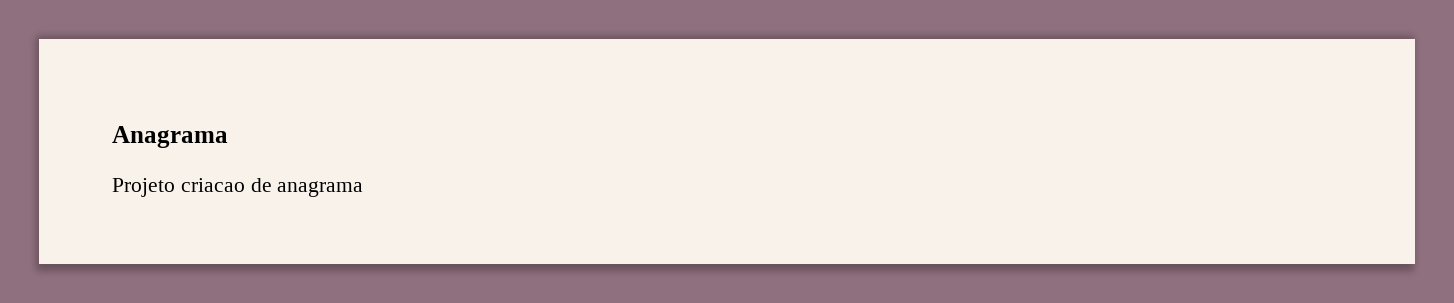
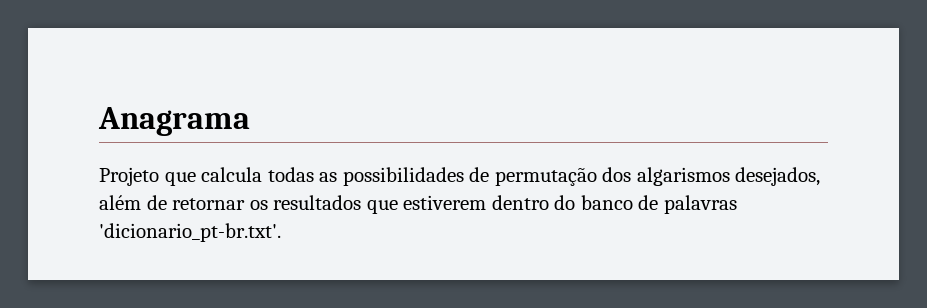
- Projeto criacao de anagrama
+ Projeto que calcula todas as possibilidades de permutação dos algarismos desejados, além de retornar os resultados que estiverem dentro do banco de palavras 'dicionario_pt-br.txt'.

